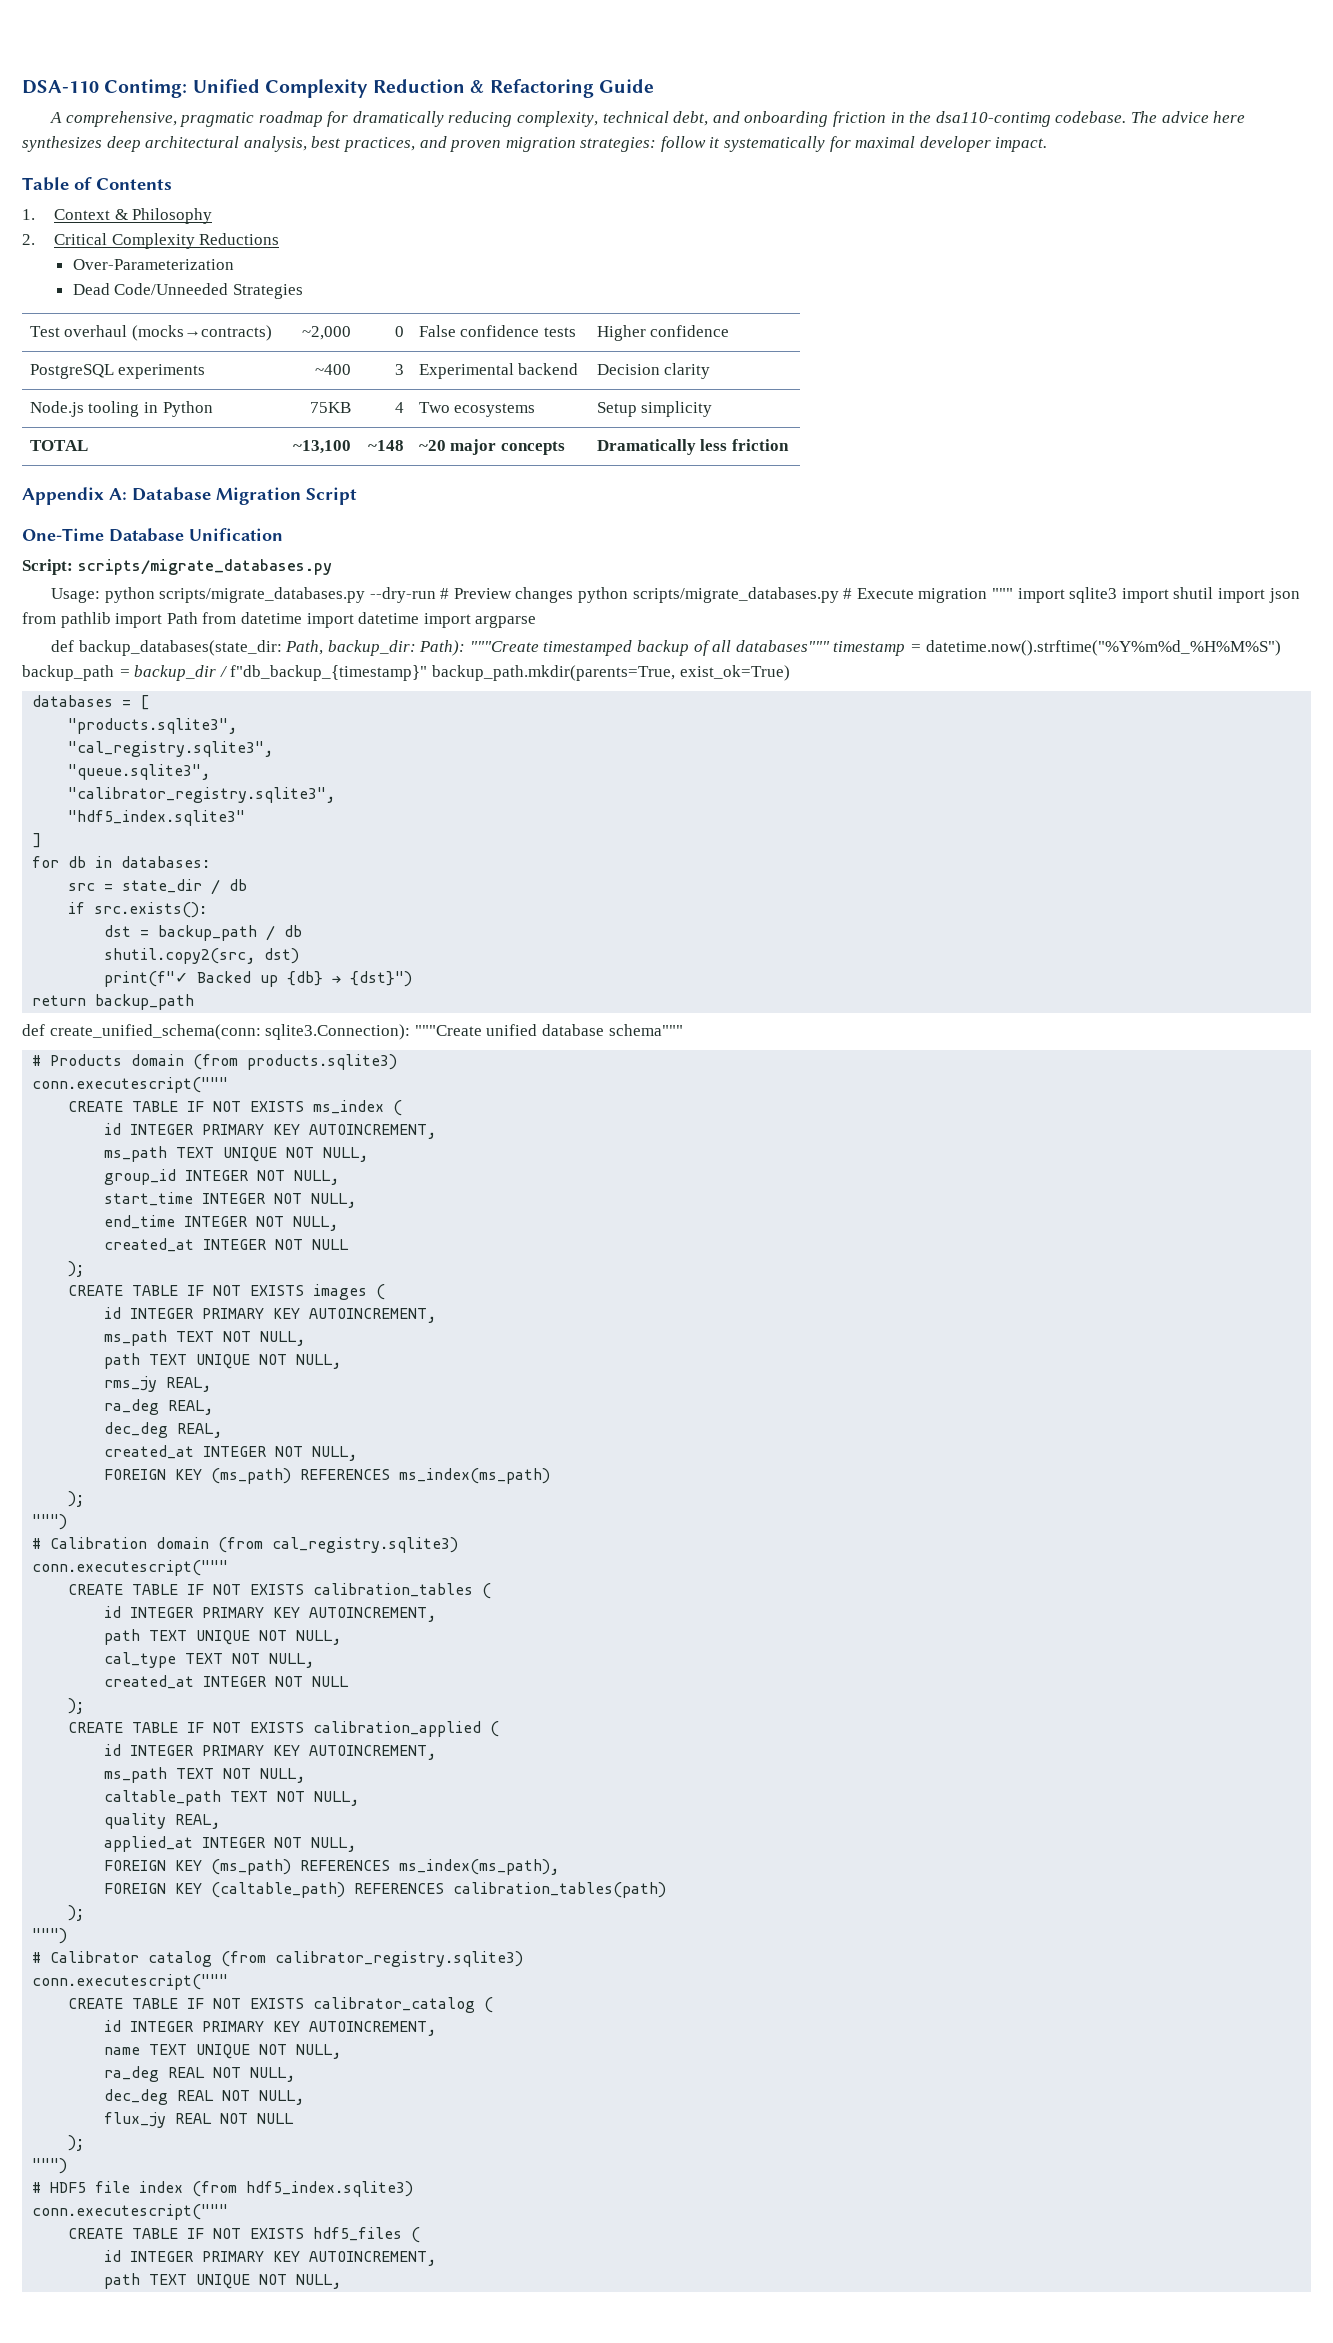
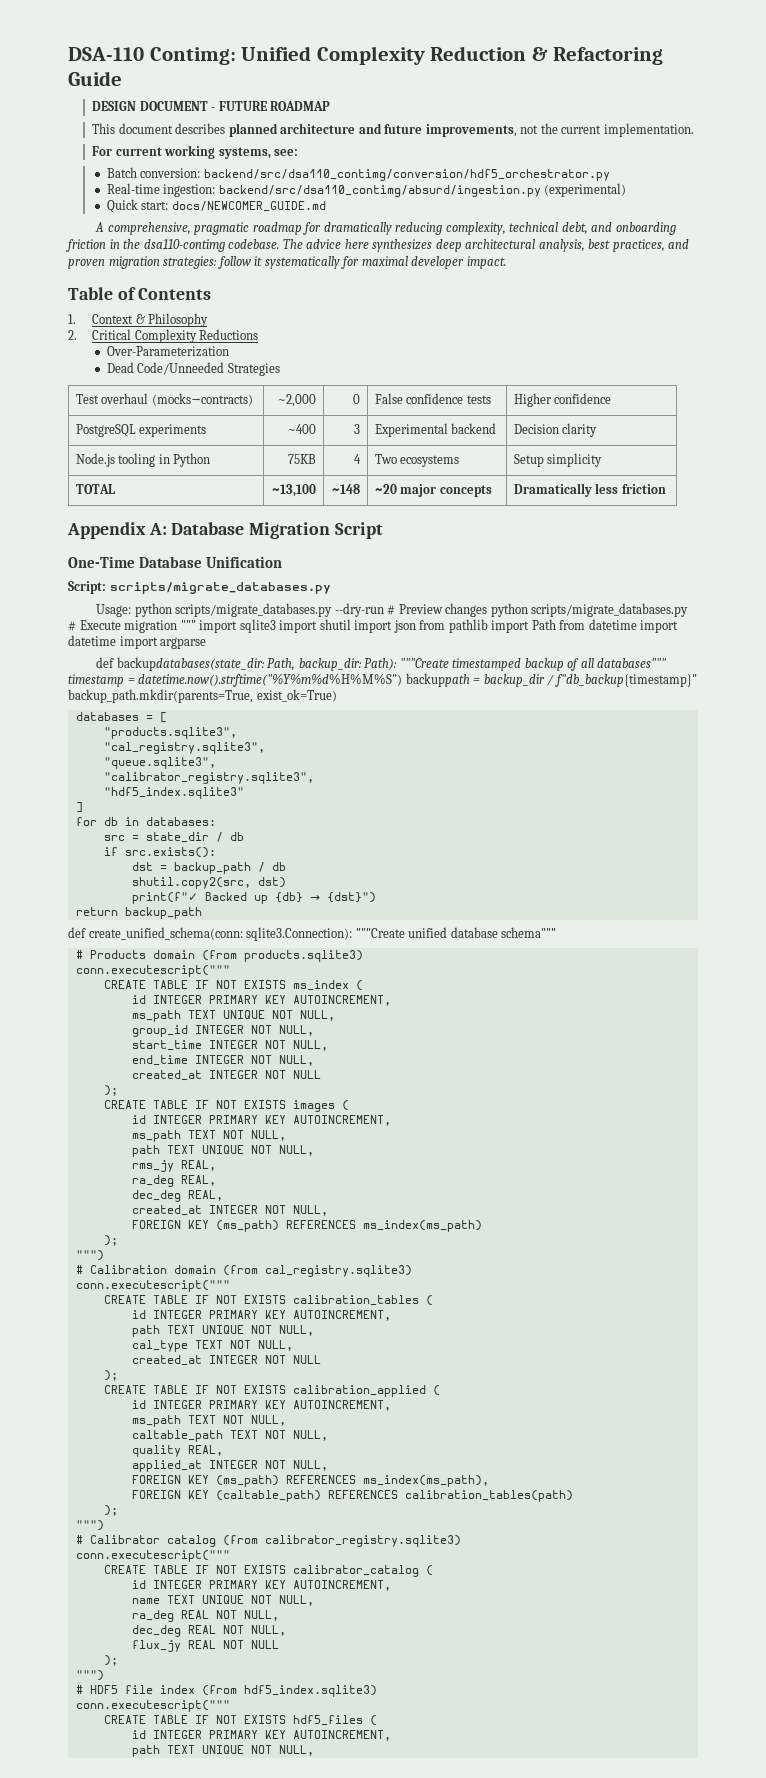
+ DESIGN DOCUMENT - FUTURE ROADMAP
+ This document describes planned architecture and future improvements, not the current implementation.
+ For current working systems, see:
+ Batch conversion: backend/src/dsa110_contimg/conversion/hdf5_orchestrator.py
+ Real-time ingestion: backend/src/dsa110_contimg/absurd/ingestion.py (experimental)
+ Quick start: docs/NEWCOMER_GUIDE.md
- def backup_databases(state_dir: Path, backup_dir: Path): """Create timestamped backup of all databases""" timestamp = datetime.now().strftime("%Y%m%d_%H%M%S") backup_path = backup_dir / f"db_backup_{timestamp}" backup_path.mkdir(parents=True, exist_ok=True)
+ def backupdatabases(state_dir: Path, backup_dir: Path): """Create timestamped backup of all databases""" timestamp = datetime.now().strftime("%Y%m%d%H%M%S") backuppath = backup_dir / f"db_backup{timestamp}" backup_path.mkdir(parents=True, exist_ok=True)

